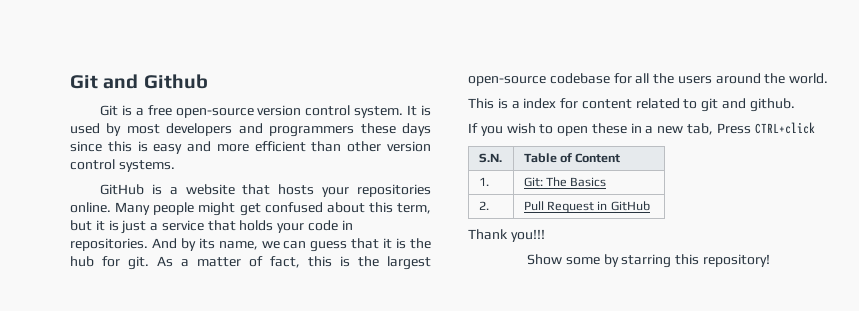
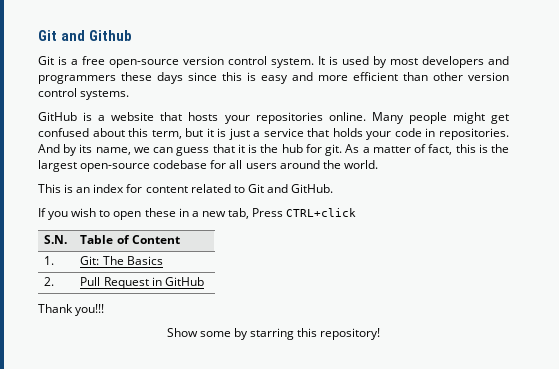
- As a matter of fact, this is the largest open-source codebase for all the users around the world.
+ As a matter of fact, this is the largest open-source codebase for all users around the world.
- This is a index for content related to git and github.
+ This is an index for content related to Git and GitHub.

